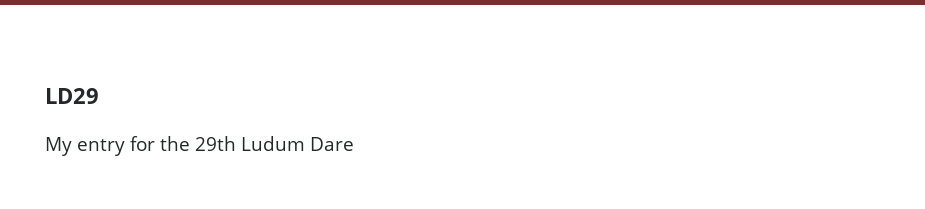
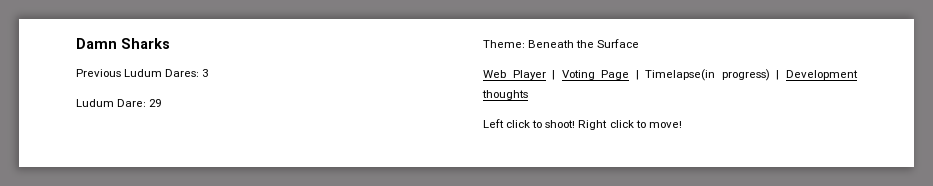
- LD29
- My entry for the 29th Ludum Dare
+ Damn Sharks
+ Previous Ludum Dares: 3
+ Ludum Dare: 29
+ Theme: Beneath the Surface
+ Web Player | Voting Page | Timelapse(in progress) | Development thoughts
+ Left click to shoot! Right click to move!

